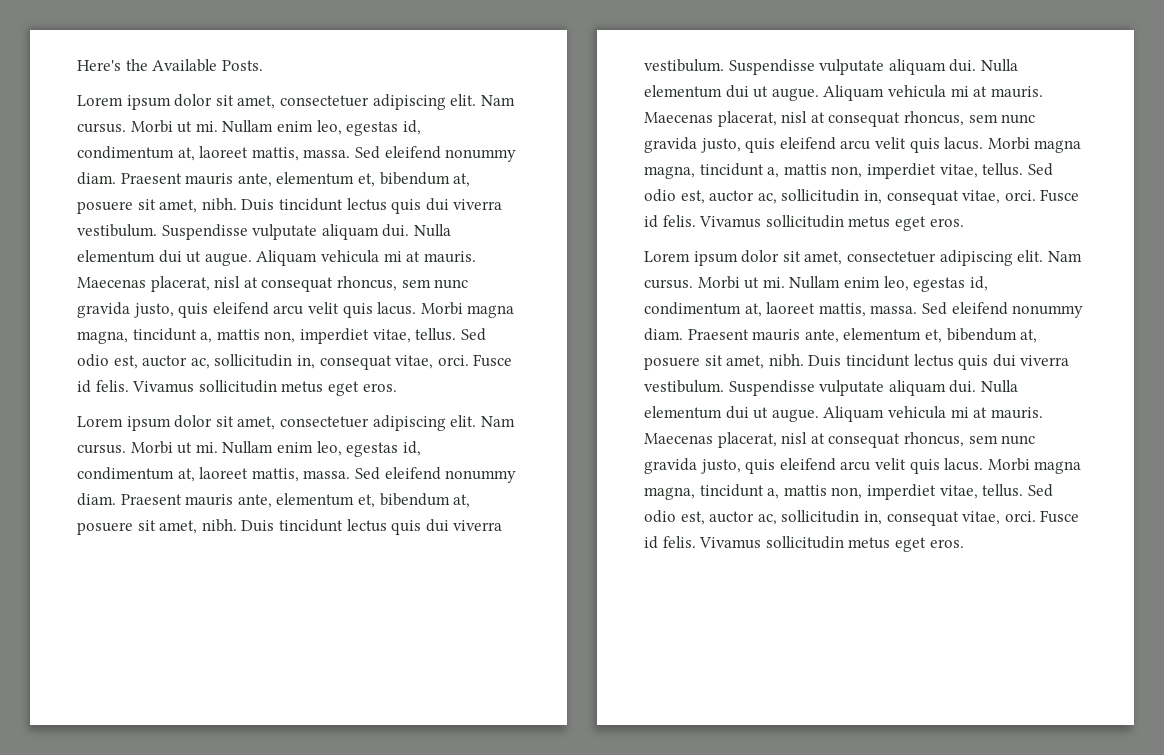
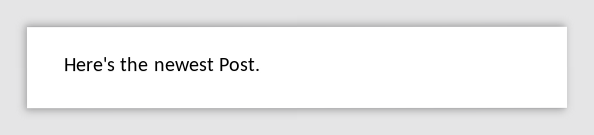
- Here's the Available Posts.
- Lorem ipsum dolor sit amet, consectetuer adipiscing elit. Nam cursus. Morbi ut mi. Nullam enim leo, egestas id, condimentum at, laoreet mattis, massa. Sed eleifend nonummy diam. Praesent mauris ante, elementum et, bibendum at, posuere sit amet, nibh. Duis tincidunt lectus quis dui viverra vestibulum. Suspendisse vulputate aliquam dui. Nulla elementum dui ut augue. Aliquam vehicula mi at mauris. Maecenas placerat, nisl at consequat rhoncus, sem nunc gravida justo, quis eleifend arcu velit quis lacus. Morbi magna magna, tincidunt a, mattis non, imperdiet vitae, tellus. Sed odio est, auctor ac, sollicitudin in, consequat vitae, orci. Fusce id felis. Vivamus sollicitudin metus eget eros.
- Lorem ipsum dolor sit amet, consectetuer adipiscing elit. Nam cursus. Morbi ut mi. Nullam enim leo, egestas id, condimentum at, laoreet mattis, massa. Sed eleifend nonummy diam. Praesent mauris ante, elementum et, bibendum at, posuere sit amet, nibh. Duis tincidunt lectus quis dui viverra vestibulum. Suspendisse vulputate aliquam dui. Nulla elementum dui ut augue. Aliquam vehicula mi at mauris. Maecenas placerat, nisl at consequat rhoncus, sem nunc gravida justo, quis eleifend arcu velit quis lacus. Morbi magna magna, tincidunt a, mattis non, imperdiet vitae, tellus. Sed odio est, auctor ac, sollicitudin in, consequat vitae, orci. Fusce id felis. Vivamus sollicitudin metus eget eros.
- Lorem ipsum dolor sit amet, consectetuer adipiscing elit. Nam cursus. Morbi ut mi. Nullam enim leo, egestas id, condimentum at, laoreet mattis, massa. Sed eleifend nonummy diam. Praesent mauris ante, elementum et, bibendum at, posuere sit amet, nibh. Duis tincidunt lectus quis dui viverra vestibulum. Suspendisse vulputate aliquam dui. Nulla elementum dui ut augue. Aliquam vehicula mi at mauris. Maecenas placerat, nisl at consequat rhoncus, sem nunc gravida justo, quis eleifend arcu velit quis lacus. Morbi magna magna, tincidunt a, mattis non, imperdiet vitae, tellus. Sed odio est, auctor ac, sollicitudin in, consequat vitae, orci. Fusce id felis. Vivamus sollicitudin metus eget eros.
+ Here's the newest Post.

